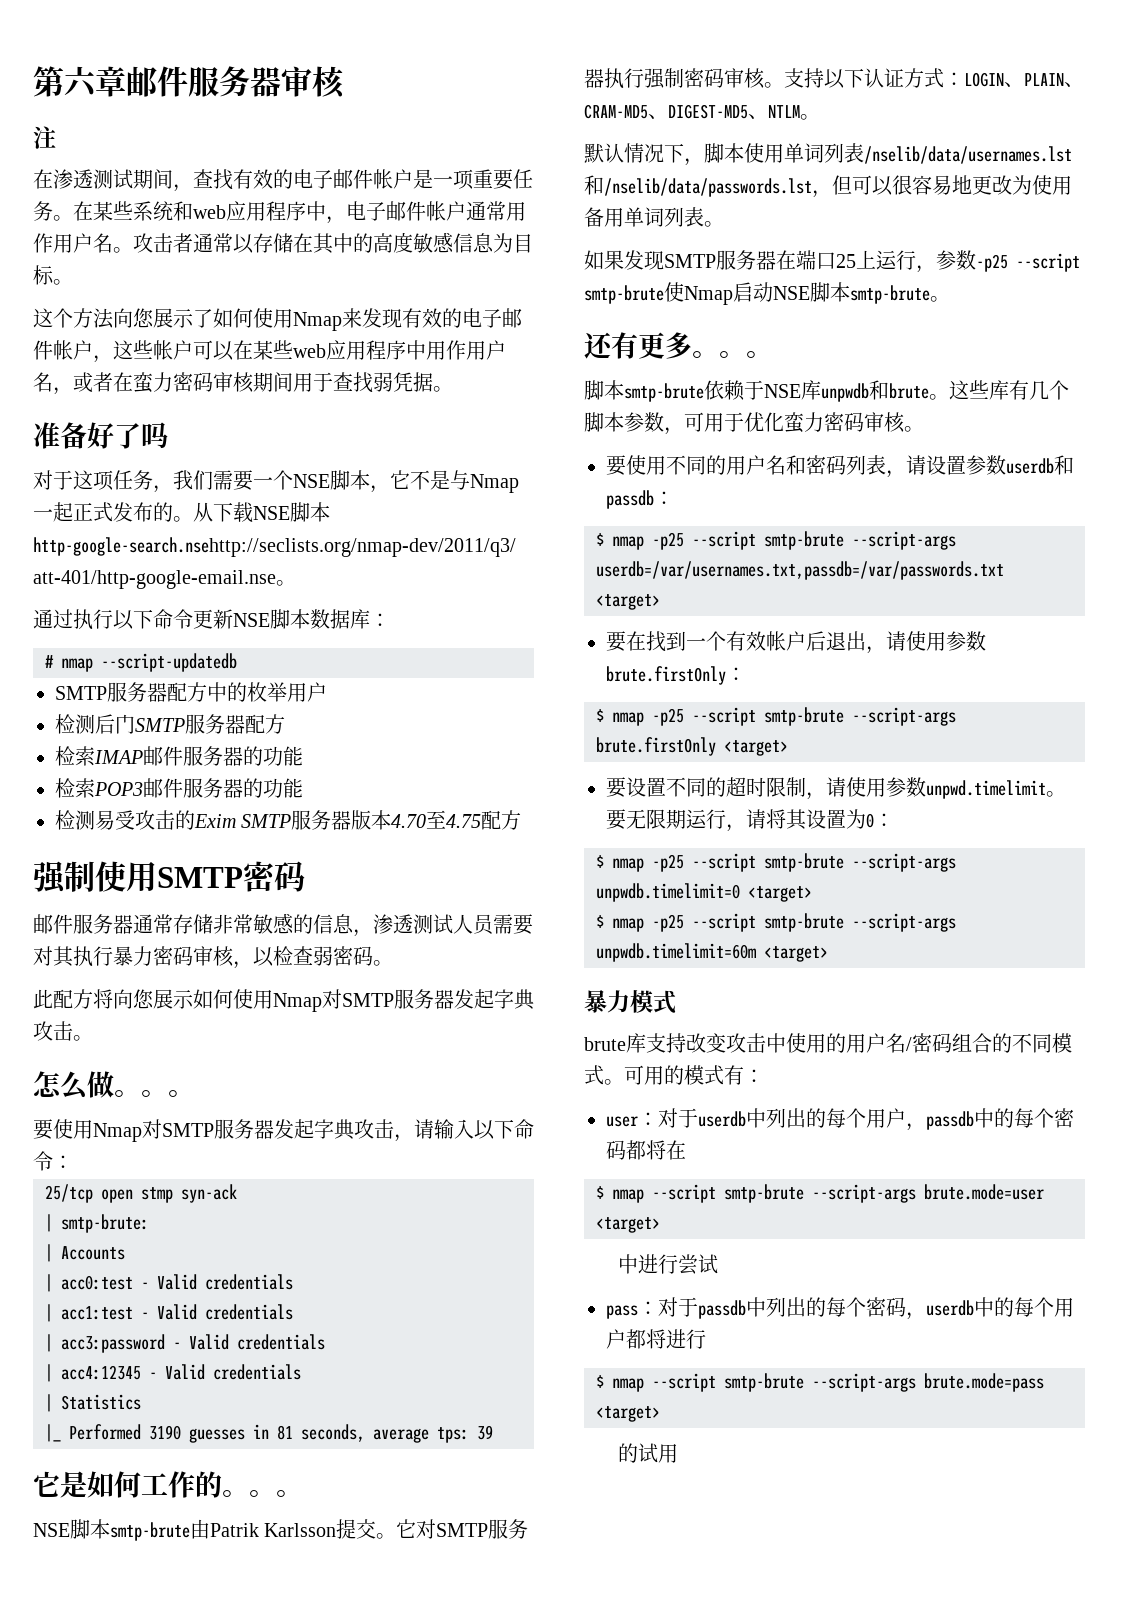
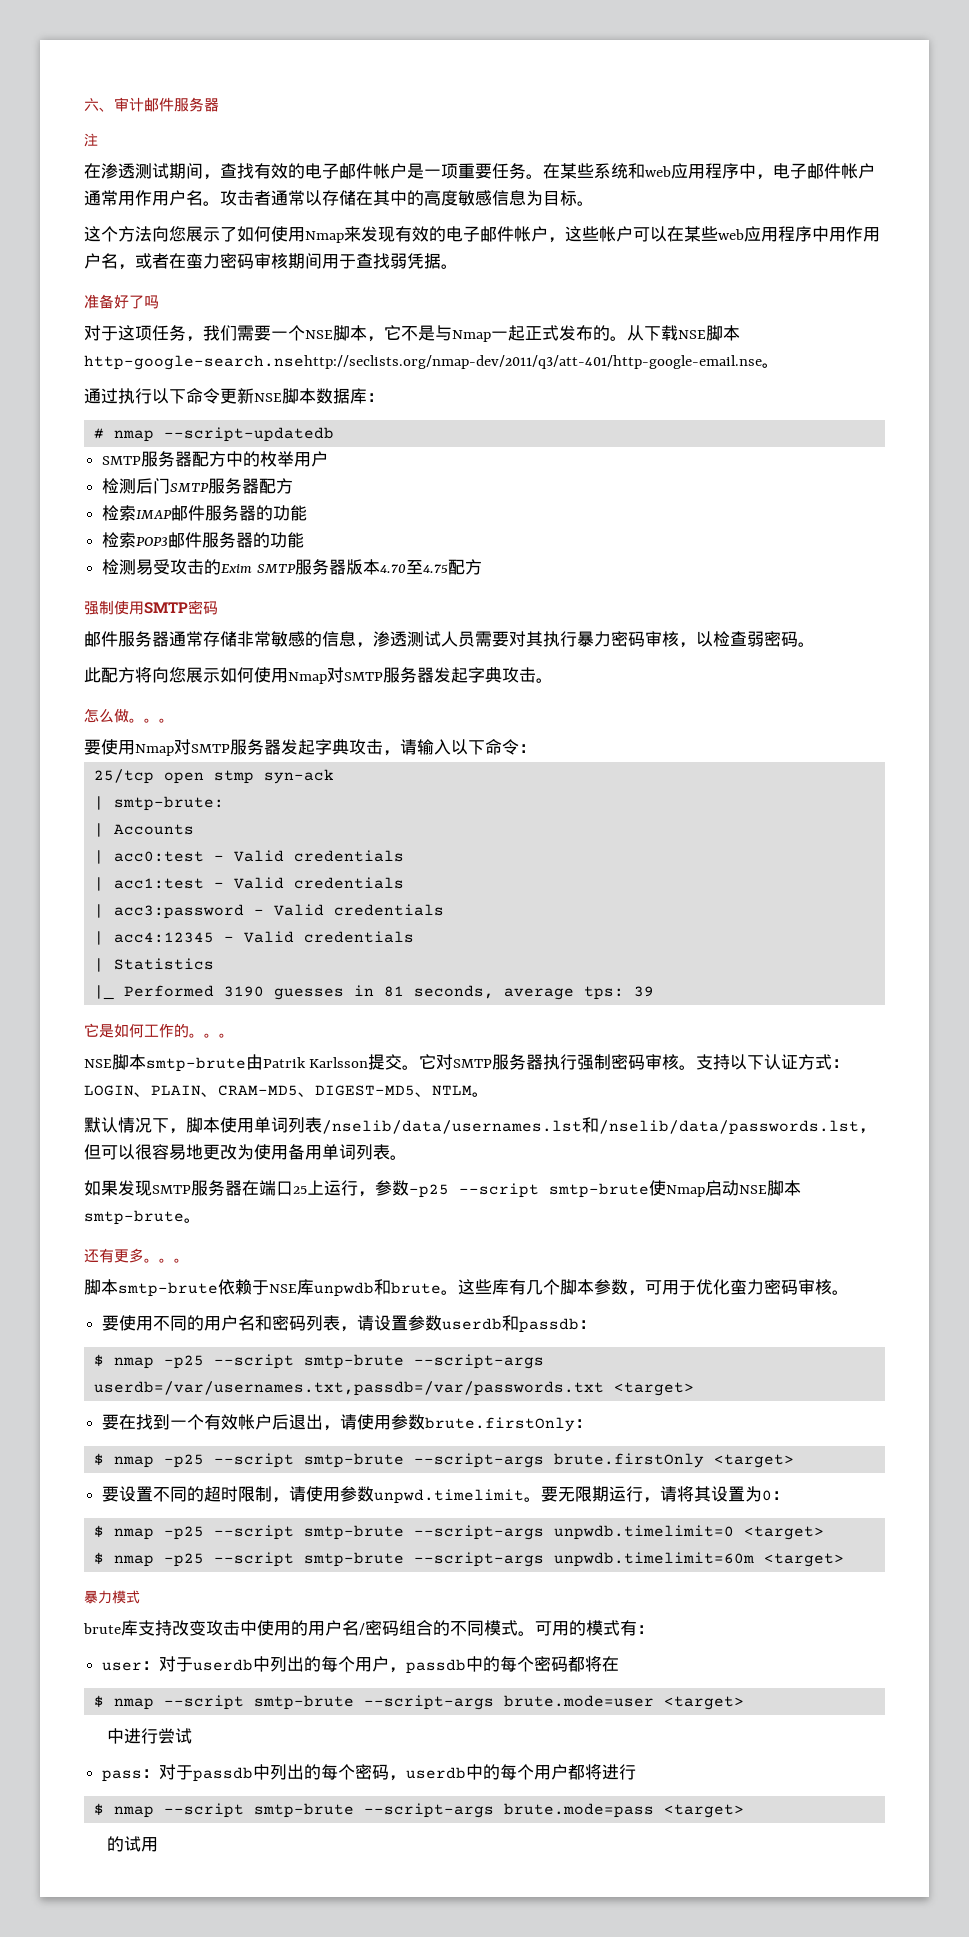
- 第六章邮件服务器审核
+ 六、审计邮件服务器

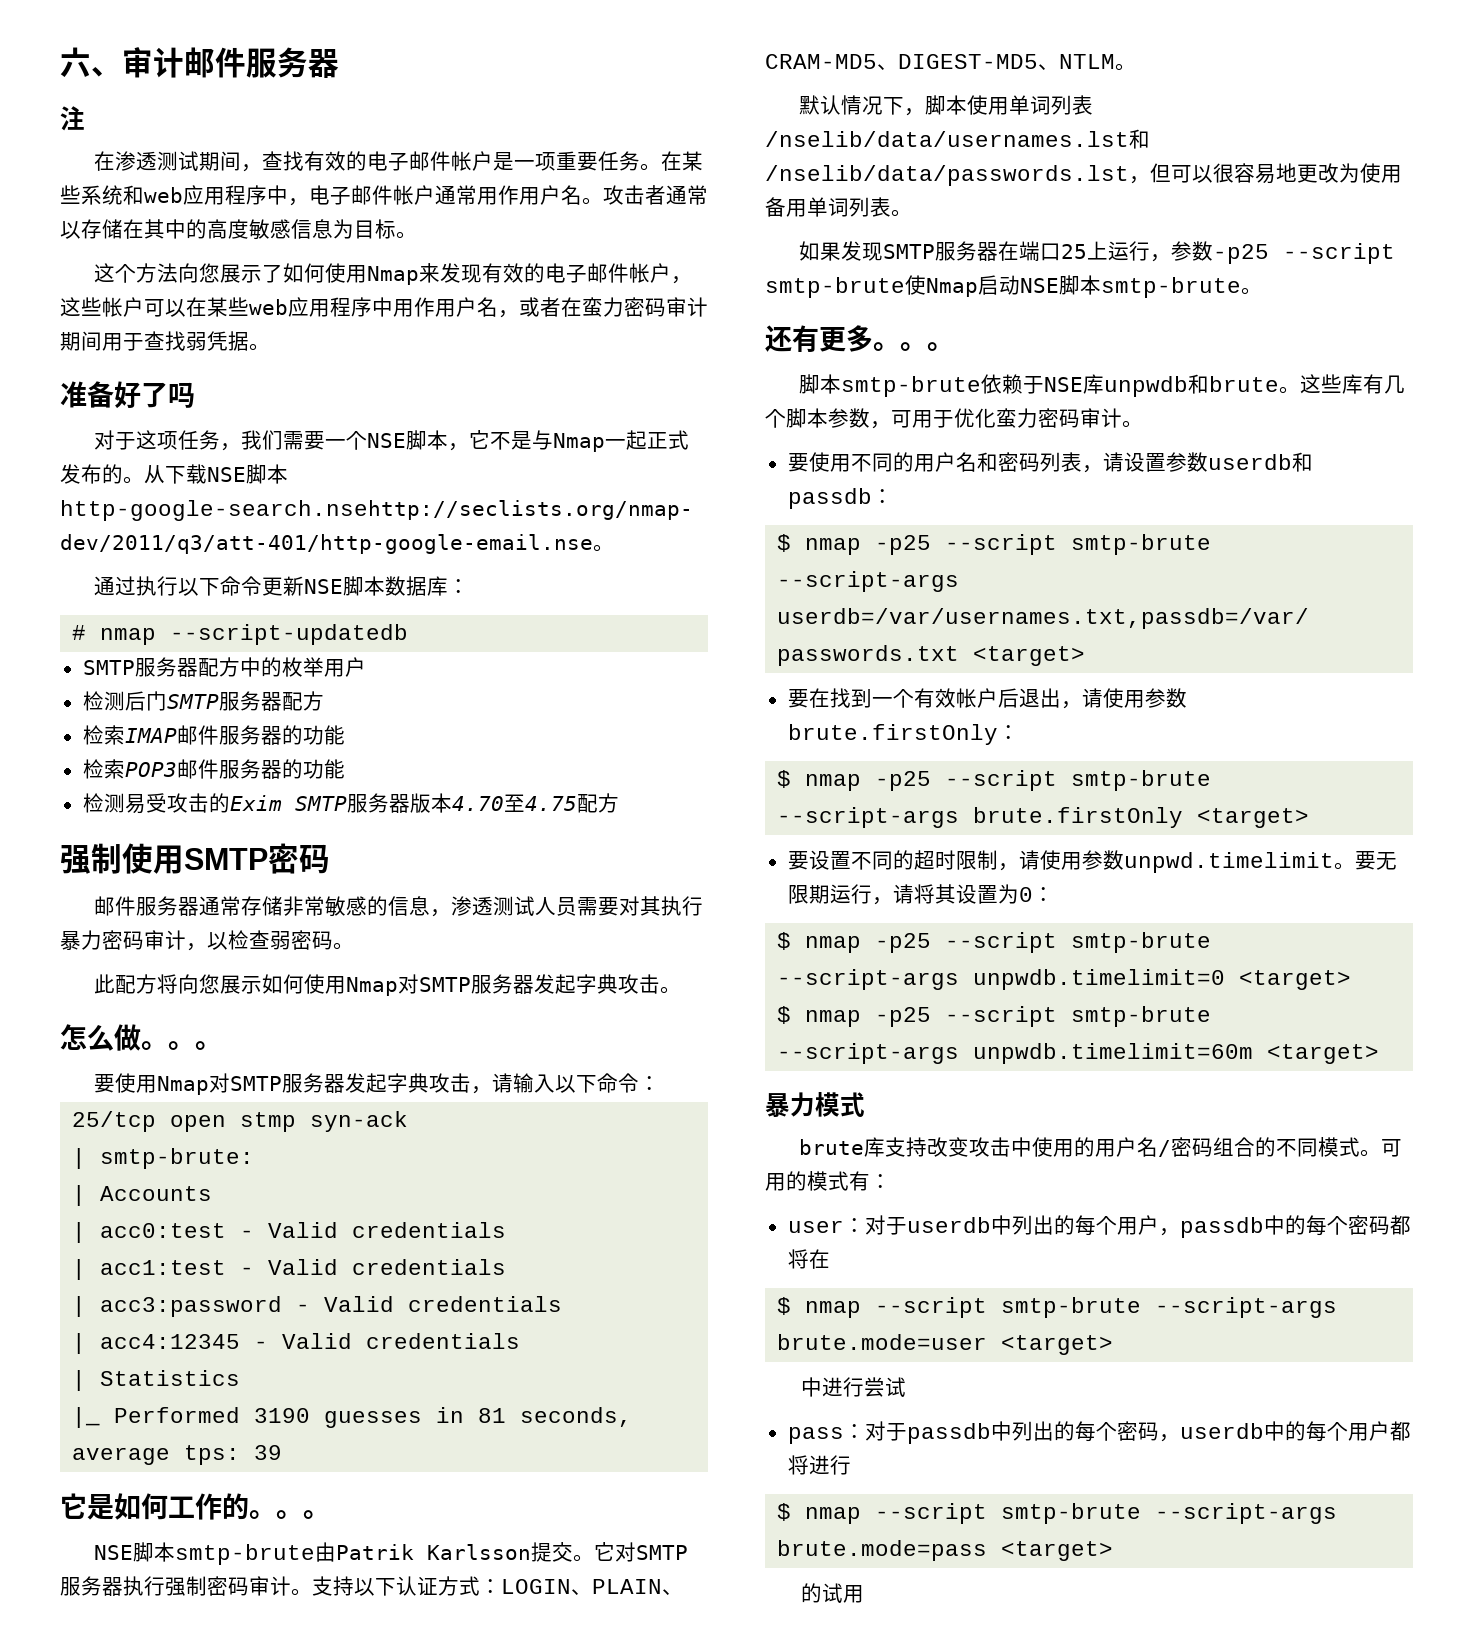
- 这个方法向您展示了如何使用Nmap来发现有效的电子邮件帐户，这些帐户可以在某些web应用程序中用作用户名，或者在蛮力密码审核期间用于查找弱凭据。
+ 这个方法向您展示了如何使用Nmap来发现有效的电子邮件帐户，这些帐户可以在某些web应用程序中用作用户名，或者在蛮力密码审计期间用于查找弱凭据。
- 邮件服务器通常存储非常敏感的信息，渗透测试人员需要对其执行暴力密码审核，以检查弱密码。
+ 邮件服务器通常存储非常敏感的信息，渗透测试人员需要对其执行暴力密码审计，以检查弱密码。
- 它对SMTP服务器执行强制密码审核。
+ 它对SMTP服务器执行强制密码审计。
- 这些库有几个脚本参数，可用于优化蛮力密码审核。
+ 这些库有几个脚本参数，可用于优化蛮力密码审计。

